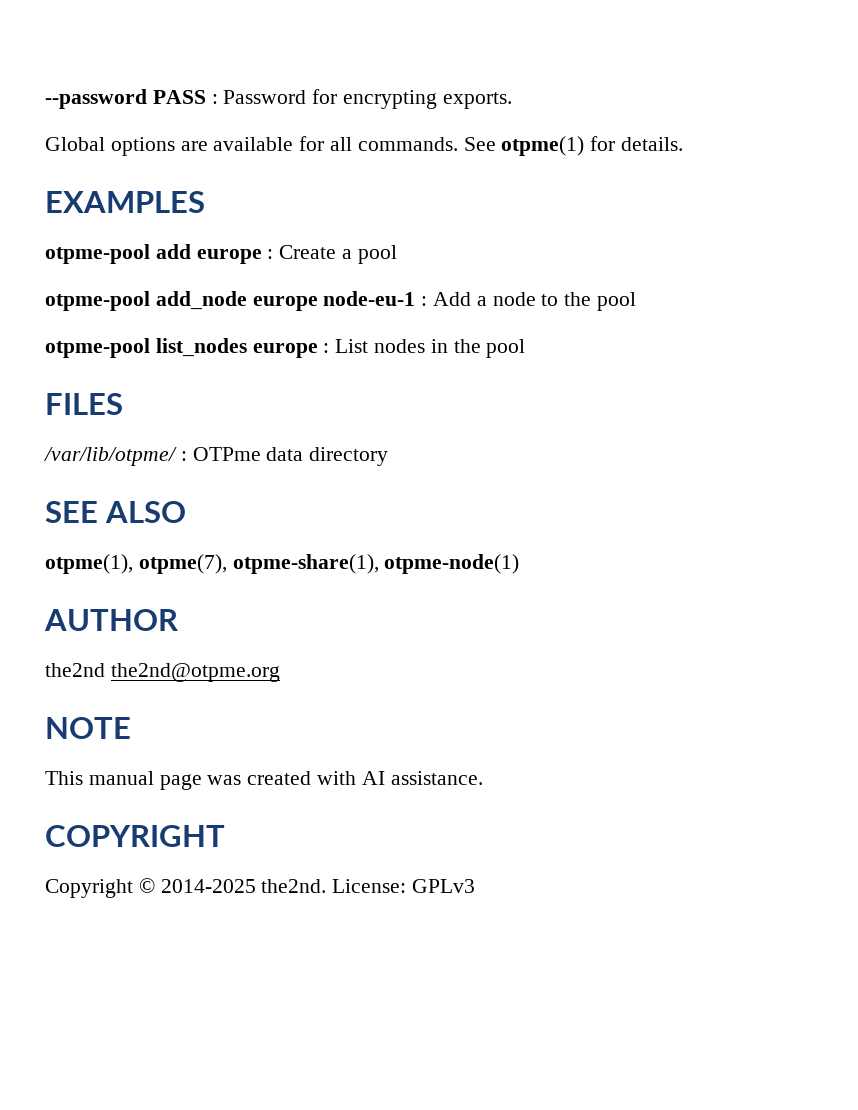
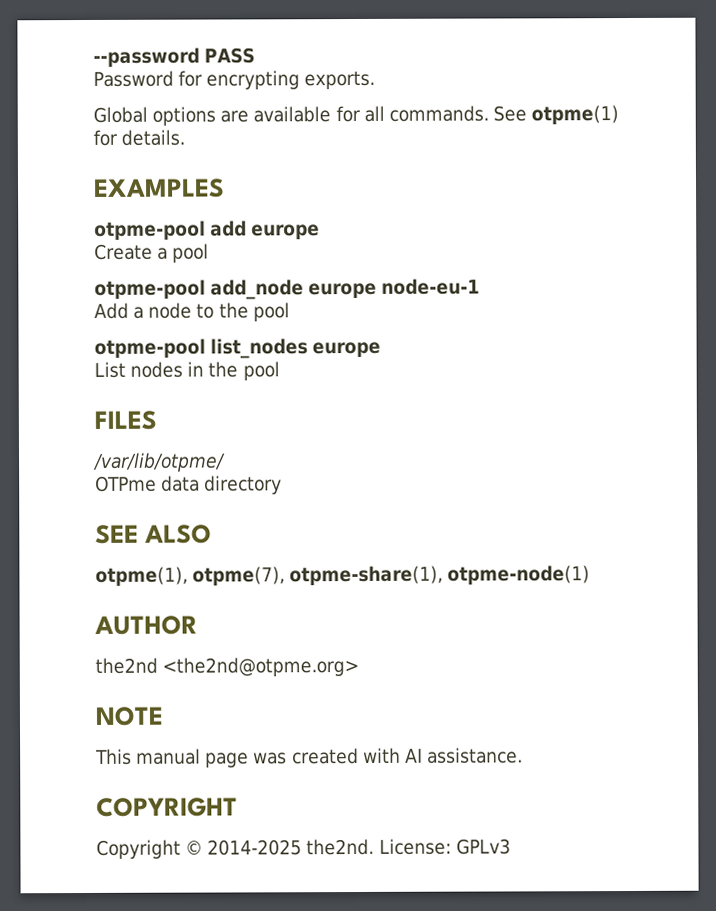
- --password PASS : Password for encrypting exports.
+ --password PASS
+ Password for encrypting exports.
- otpme-pool add europe : Create a pool
+ otpme-pool add europe
+ Create a pool
- otpme-pool add_node europe node-eu-1 : Add a node to the pool
+ otpme-pool add_node europe node-eu-1
+ Add a node to the pool
- otpme-pool list_nodes europe : List nodes in the pool
+ otpme-pool list_nodes europe
+ List nodes in the pool
- /var/lib/otpme/ : OTPme data directory
+ /var/lib/otpme/
+ OTPme data directory
- the2nd the2nd@otpme.org
+ the2nd <the2nd@otpme.org>

